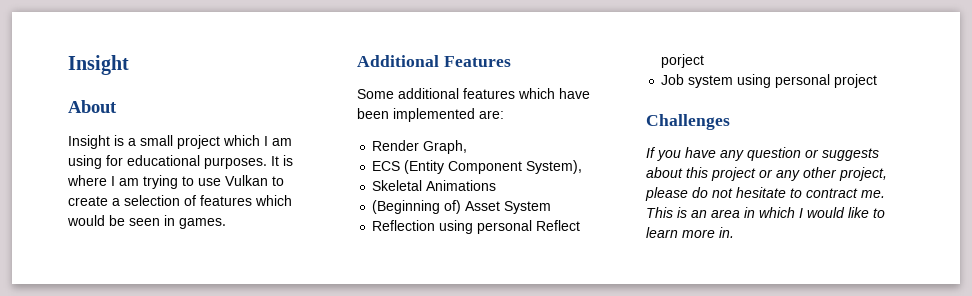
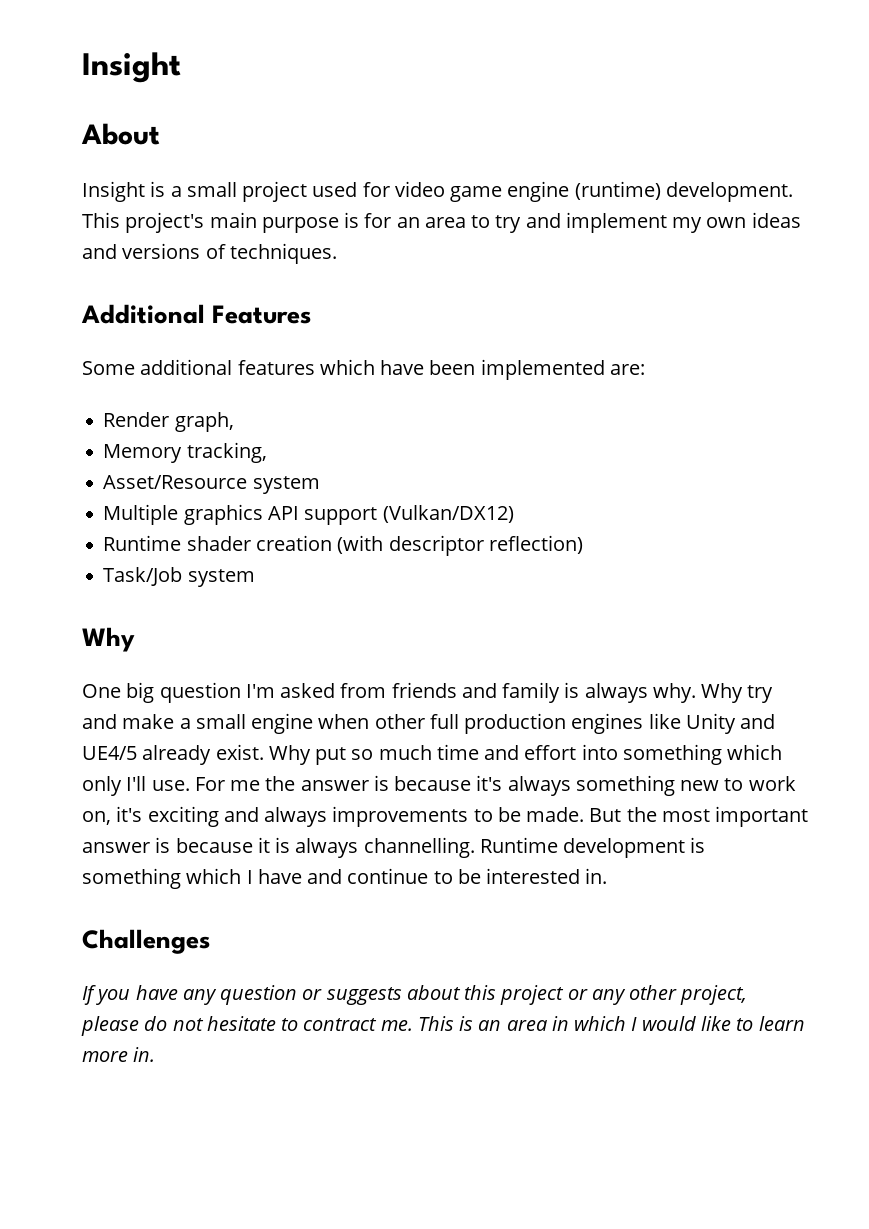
- Insight is a small project which I am using for educational purposes. It is where I am trying to use Vulkan to create a selection of features which would be seen in games.
+ Insight is a small project used for video game engine (runtime) development. This project's main purpose is for an area to try and implement my own ideas and versions of techniques.
- Render Graph,
- ECS (Entity Component System),
- Skeletal Animations
- (Beginning of) Asset System
- Reflection using personal Reflect porject
- Job system using personal project
+ Render graph,
+ Memory tracking,
+ Asset/Resource system
+ Multiple graphics API support (Vulkan/DX12)
+ Runtime shader creation (with descriptor reflection)
+ Task/Job system
+ Why
+ One big question I'm asked from friends and family is always why. Why try and make a small engine when other full production engines like Unity and UE4/5 already exist. Why put so much time and effort into something which only I'll use. For me the answer is because it's always something new to work on, it's exciting and always improvements to be made. But the most important answer is because it is always channelling. Runtime development is something which I have and continue to be interested in.

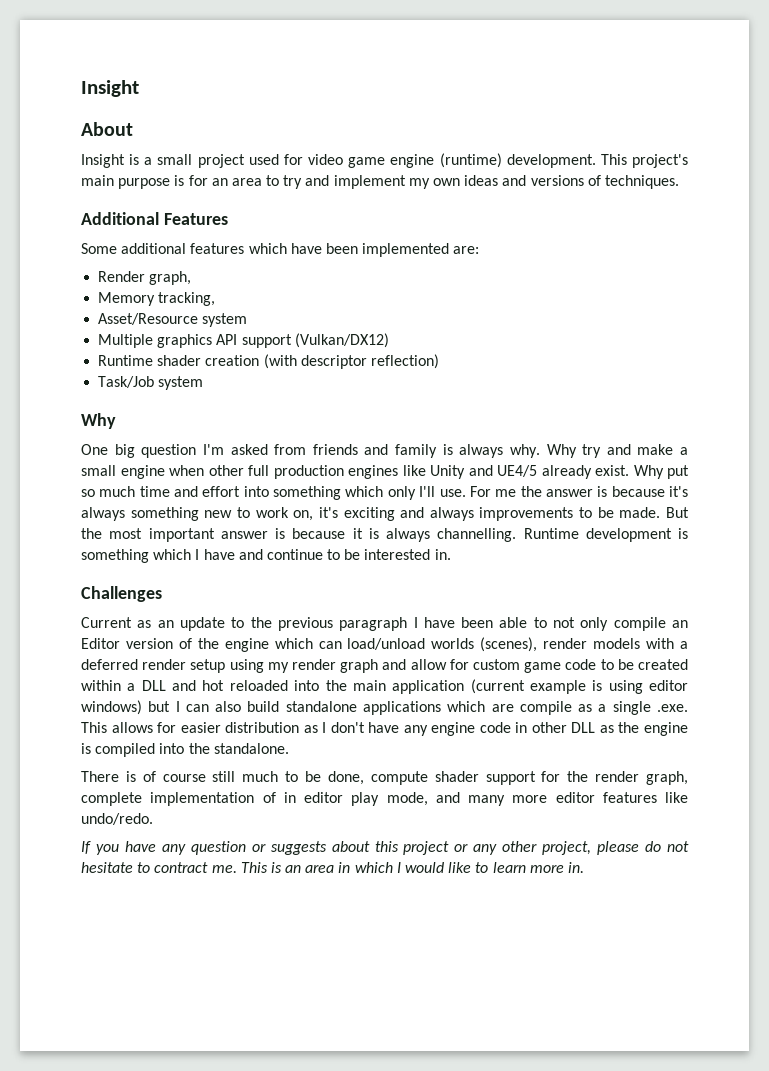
+ Current as an update to the previous paragraph I have been able to not only compile an Editor version of the engine which can load/unload worlds (scenes), render models with a deferred render setup using my render graph and allow for custom game code to be created within a DLL and hot reloaded into the main application (current example is using editor windows) but I can also build standalone applications which are compile as a single .exe. This allows for easier distribution as I don't have any engine code in other DLL as the engine is compiled into the standalone.
+ There is of course still much to be done, compute shader support for the render graph, complete implementation of in editor play mode, and many more editor features like undo/redo.

